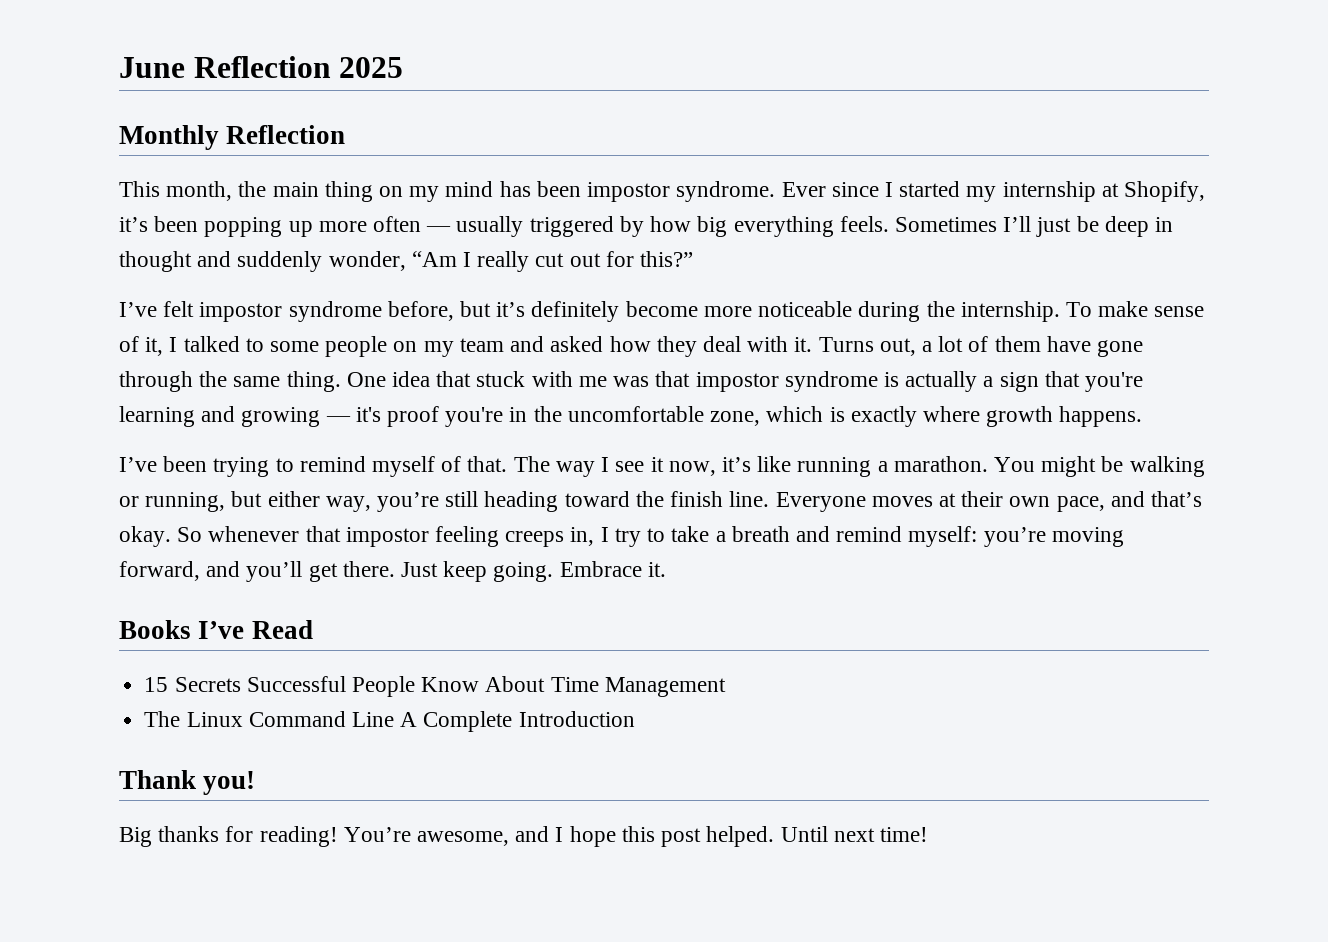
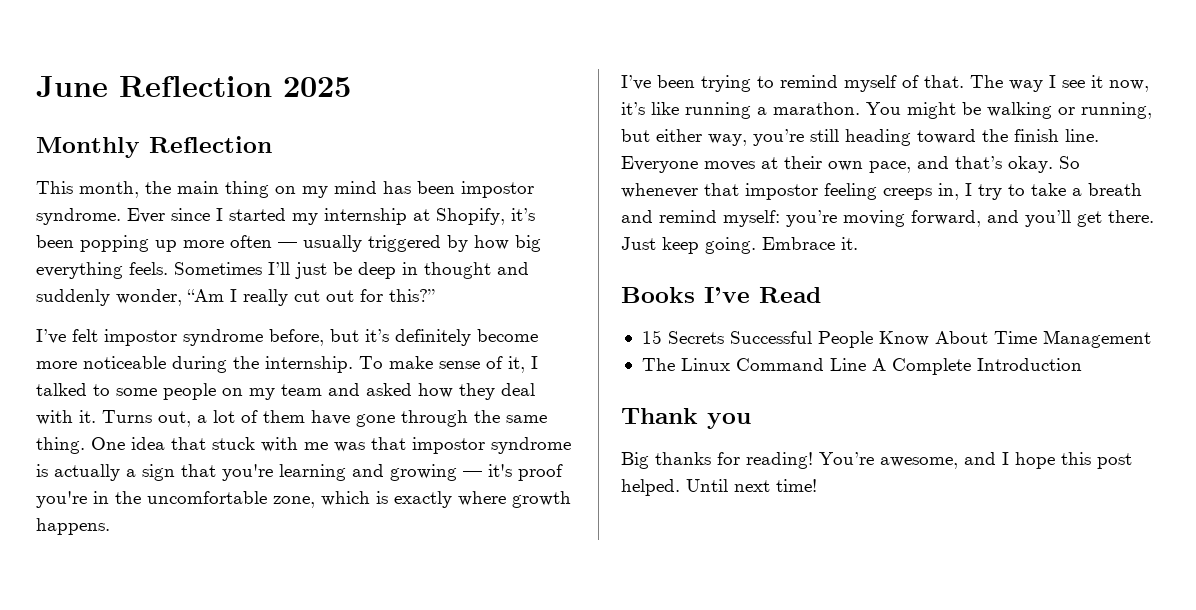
- Thank you!
+ Thank you

